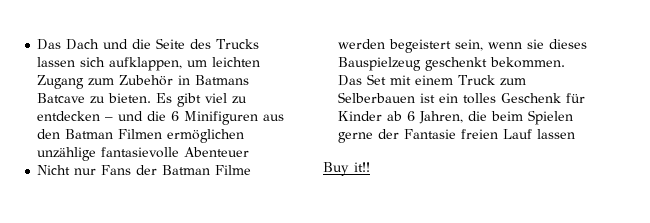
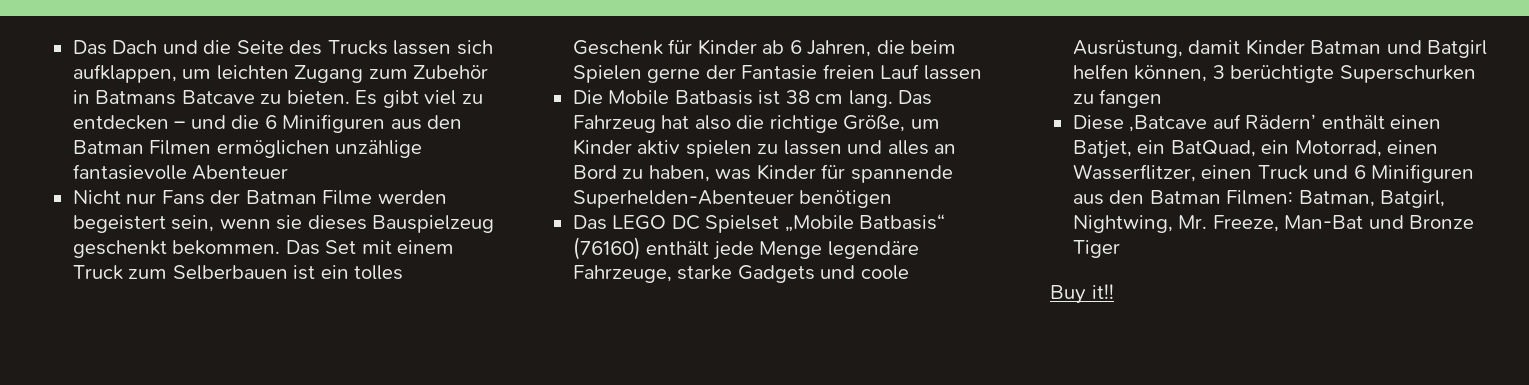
+ Die Mobile Batbasis ist 38 cm lang. Das Fahrzeug hat also die richtige Größe, um Kinder aktiv spielen zu lassen und alles an Bord zu haben, was Kinder für spannende Superhelden-Abenteuer benötigen
+ Das LEGO DC Spielset „Mobile Batbasis“ (76160) enthält jede Menge legendäre Fahrzeuge, starke Gadgets und coole Ausrüstung, damit Kinder Batman und Batgirl helfen können, 3 berüchtigte Superschurken zu fangen
+ Diese ,Batcave auf Rädern’ enthält einen Batjet, ein BatQuad, ein Motorrad, einen Wasserflitzer, einen Truck und 6 Minifiguren aus den Batman Filmen: Batman, Batgirl, Nightwing, Mr. Freeze, Man-Bat und Bronze Tiger

